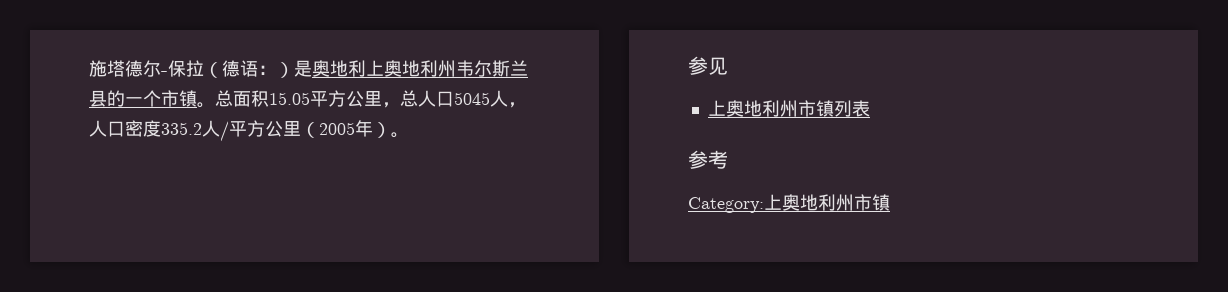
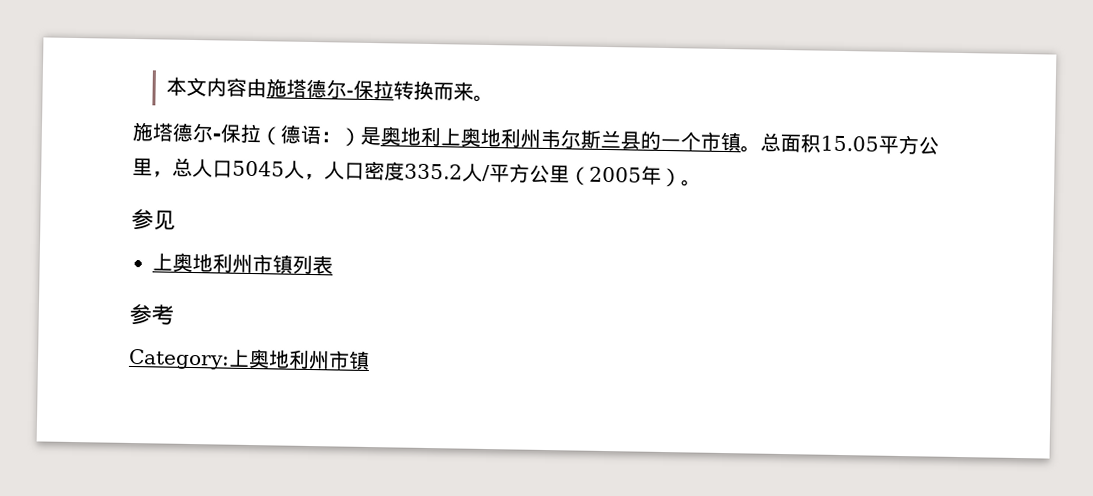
+ 本文内容由施塔德尔-保拉转换而来。

